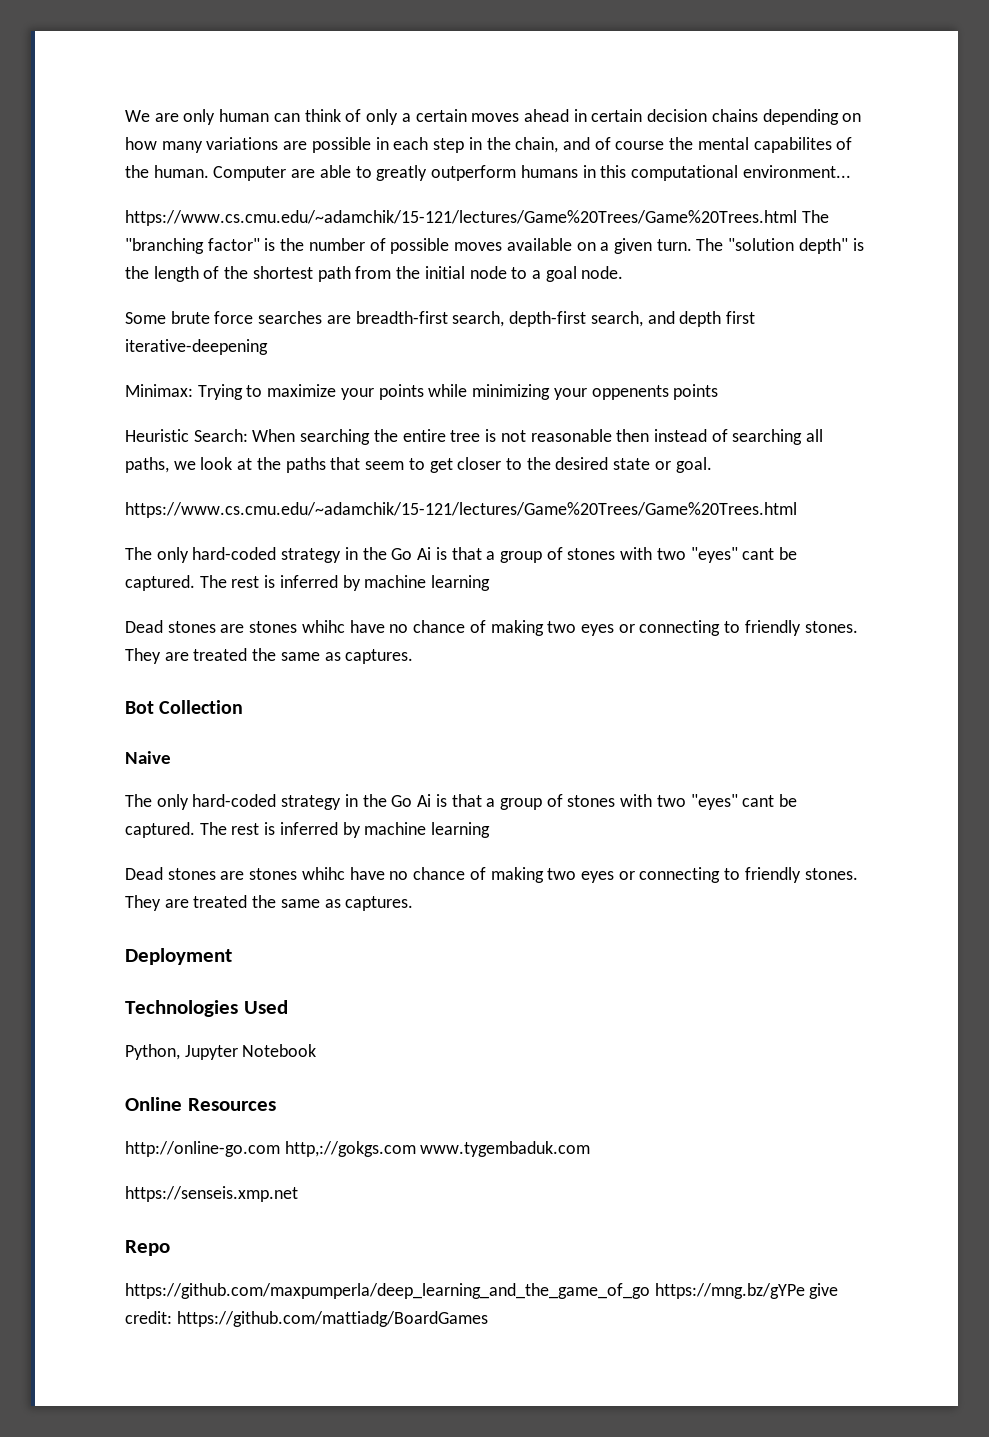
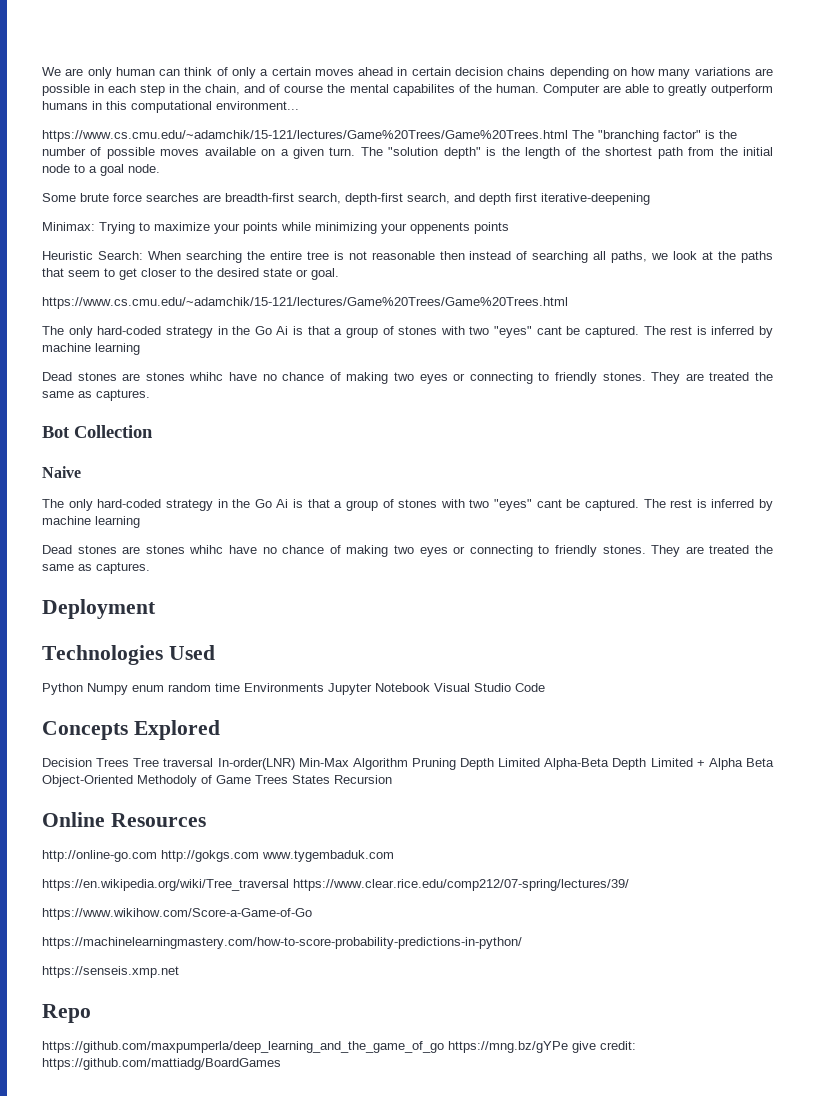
- Python, Jupyter Notebook
+ Python Numpy enum random time Environments Jupyter Notebook Visual Studio Code
+ Concepts Explored
+ Decision Trees Tree traversal In-order(LNR) Min-Max Algorithm Pruning Depth Limited Alpha-Beta Depth Limited + Alpha Beta Object-Oriented Methodoly of Game Trees States Recursion
- http://online-go.com http,://gokgs.com www.tygembaduk.com
+ http://online-go.com http://gokgs.com www.tygembaduk.com
+ https://en.wikipedia.org/wiki/Tree_traversal https://www.clear.rice.edu/comp212/07-spring/lectures/39/
+ https://www.wikihow.com/Score-a-Game-of-Go
+ https://machinelearningmastery.com/how-to-score-probability-predictions-in-python/

